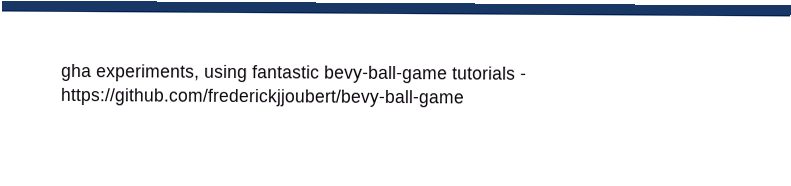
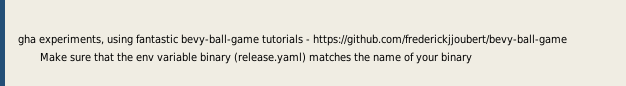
+ Make sure that the env variable binary (release.yaml) matches the name of your binary

